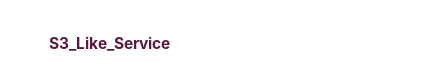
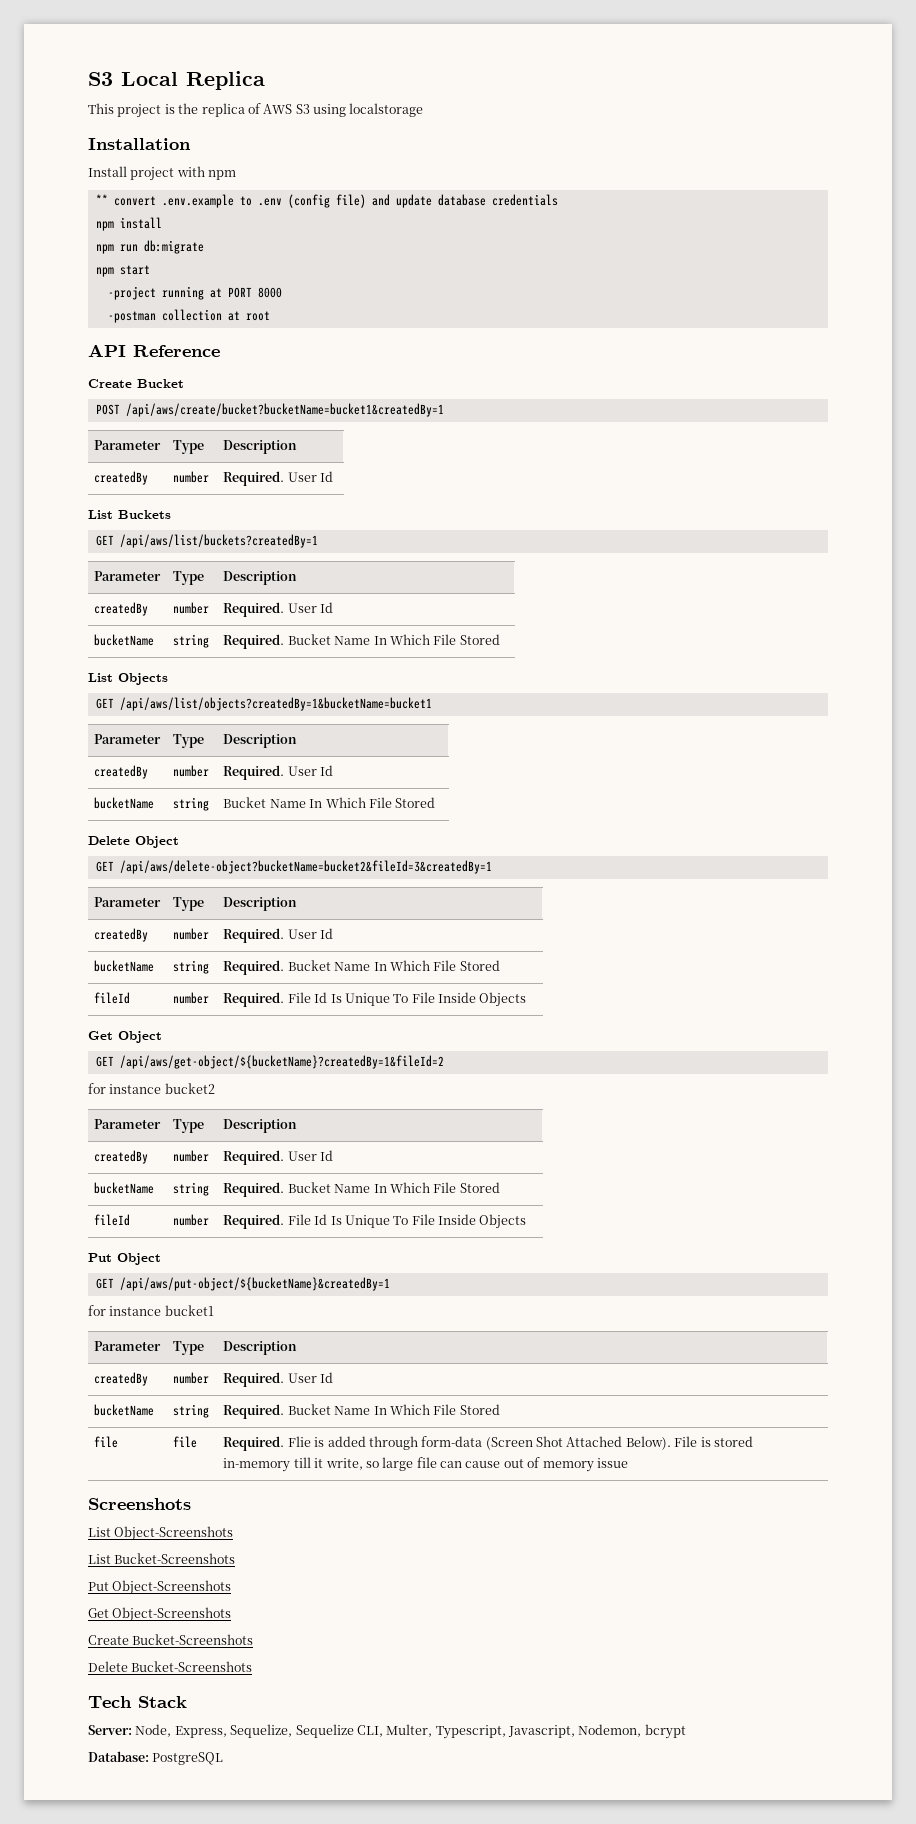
- S3_Like_Service
+ S3 Local Replica
+ This project is the replica of AWS S3 using localstorage
+ Installation
+ Install project with npm
+ ** convert .env.example to .env (config file) and update database credentials
+ npm install
+ npm run db:migrate
+ npm start
+ -project running at PORT 8000
+ -postman collection at root
+ API Reference
+ Create Bucket
+ POST /api/aws/create/bucket?bucketName=bucket1&createdBy=1
+ Parameter | Type | Description
+ createdBy | number | Required. User Id
+ List Buckets
+ GET /api/aws/list/buckets?createdBy=1
+ Parameter | Type | Description
+ createdBy | number | Required. User Id
+ bucketName | string | Required. Bucket Name In Which File Stored
+ List Objects
+ GET /api/aws/list/objects?createdBy=1&bucketName=bucket1
+ Parameter | Type | Description
+ createdBy | number | Required. User Id
+ bucketName | string | Bucket Name In Which File Stored
+ Delete Object
+ GET /api/aws/delete-object?bucketName=bucket2&fileId=3&createdBy=1
+ Parameter | Type | Description
+ createdBy | number | Required. User Id
+ bucketName | string | Required. Bucket Name In Which File Stored
+ fileId | number | Required. File Id Is Unique To File Inside Objects
+ Get Object
+ GET /api/aws/get-object/${bucketName}?createdBy=1&fileId=2
+ for instance bucket2
+ Parameter | Type | Description
+ createdBy | number | Required. User Id
+ bucketName | string | Required. Bucket Name In Which File Stored
+ fileId | number | Required. File Id Is Unique To File Inside Objects
+ Put Object
+ GET /api/aws/put-object/${bucketName}&createdBy=1
+ for instance bucket1
+ Parameter | Type | Description
+ createdBy | number | Required. User Id
+ bucketName | string | Required. Bucket Name In Which File Stored
+ file | file | Required. Flie is added through form-data (Screen Shot Attached Below). File is stored in-memory till it write, so large file can cause out of memory issue
+ Screenshots
+ List Object-Screenshots
+ List Bucket-Screenshots
+ Put Object-Screenshots
+ Get Object-Screenshots
+ Create Bucket-Screenshots
+ Delete Bucket-Screenshots
+ Tech Stack
+ Server: Node, Express, Sequelize, Sequelize CLI, Multer, Typescript, Javascript, Nodemon, bcrypt
+ Database: PostgreSQL

